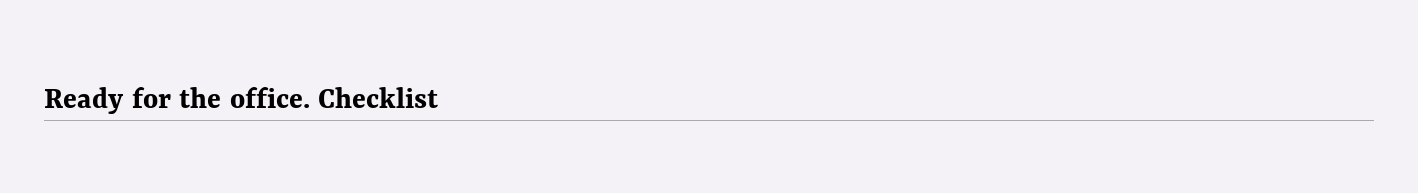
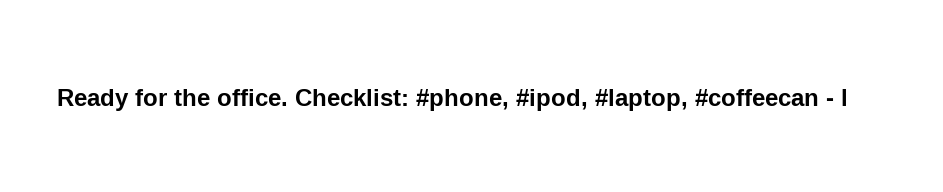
- Checklist
+ Checklist: #phone, #ipod, #laptop, #coffeecan - l

